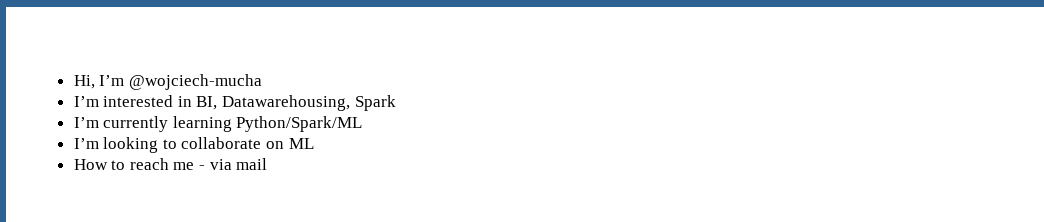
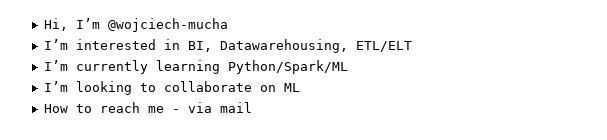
- I’m interested in BI, Datawarehousing, Spark
+ I’m interested in BI, Datawarehousing, ETL/ELT

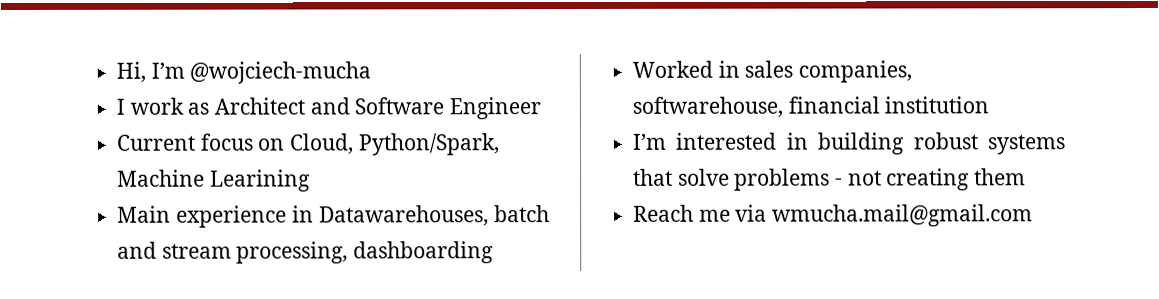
- I’m interested in BI, Datawarehousing, ETL/ELT
- I’m currently learning Python/Spark/ML
- I’m looking to collaborate on ML
- How to reach me - via mail
+ I work as Architect and Software Engineer
+ Current focus on Cloud, Python/Spark, Machine Learining
+ Main experience in Datawarehouses, batch and stream processing, dashboarding
+ Worked in sales companies, softwarehouse, financial institution
+ I’m interested in building robust systems that solve problems - not creating them
+ Reach me via wmucha.mail@gmail.com

